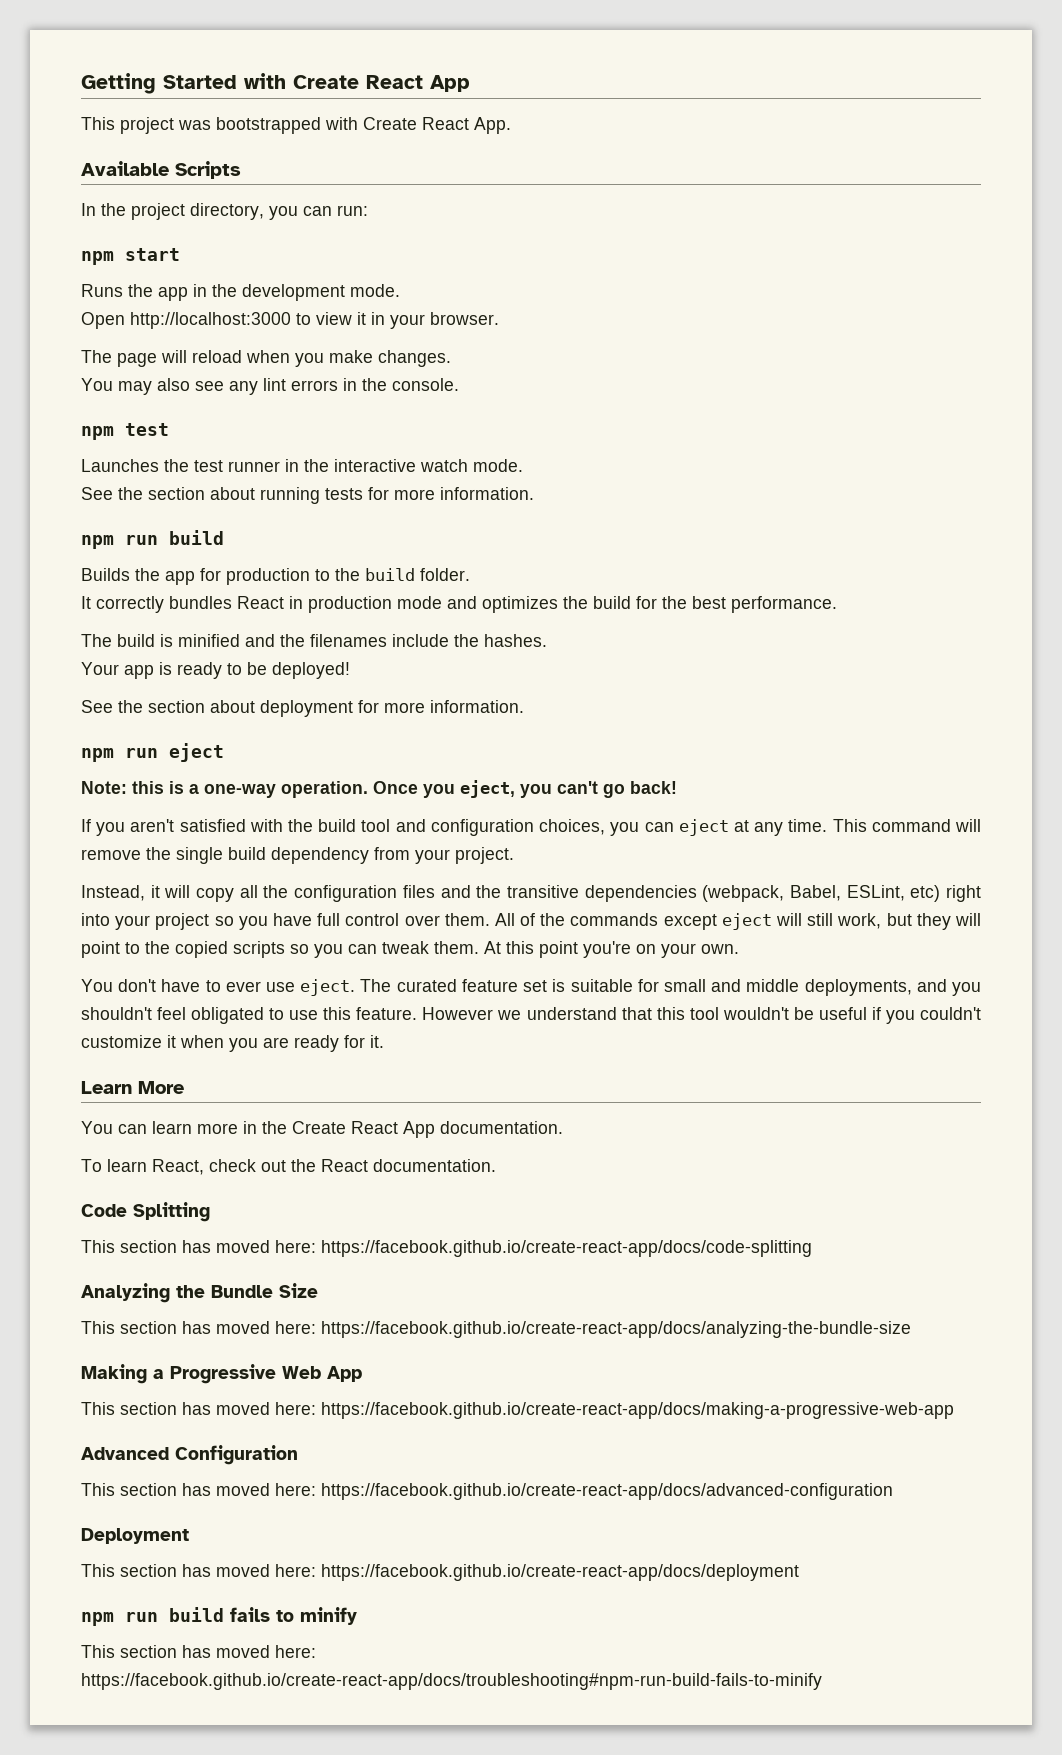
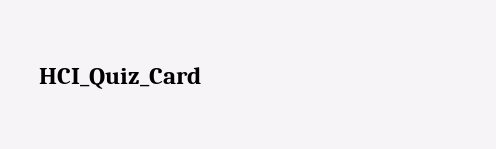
- Getting Started with Create React App
- This project was bootstrapped with Create React App.
- Available Scripts
- In the project directory, you can run:
- npm start
- Runs the app in the development mode.
- Open http://localhost:3000 to view it in your browser.
- The page will reload when you make changes.
- You may also see any lint errors in the console.
- npm test
- Launches the test runner in the interactive watch mode.
- See the section about running tests for more information.
- npm run build
- Builds the app for production to the build folder.
- It correctly bundles React in production mode and optimizes the build for the best performance.
- The build is minified and the filenames include the hashes.
- Your app is ready to be deployed!
- See the section about deployment for more information.
- npm run eject
- Note: this is a one-way operation. Once you eject, you can't go back!
- If you aren't satisfied with the build tool and configuration choices, you can eject at any time. This command will remove the single build dependency from your project.
- Instead, it will copy all the configuration files and the transitive dependencies (webpack, Babel, ESLint, etc) right into your project so you have full control over them. All of the commands except eject will still work, but they will point to the copied scripts so you can tweak them. At this point you're on your own.
- You don't have to ever use eject. The curated feature set is suitable for small and middle deployments, and you shouldn't feel obligated to use this feature. However we understand that this tool wouldn't be useful if you couldn't customize it when you are ready for it.
- Learn More
- You can learn more in the Create React App documentation.
- To learn React, check out the React documentation.
- Code Splitting
- This section has moved here: https://facebook.github.io/create-react-app/docs/code-splitting
- Analyzing the Bundle Size
- This section has moved here: https://facebook.github.io/create-react-app/docs/analyzing-the-bundle-size
- Making a Progressive Web App
- This section has moved here: https://facebook.github.io/create-react-app/docs/making-a-progressive-web-app
- Advanced Configuration
- This section has moved here: https://facebook.github.io/create-react-app/docs/advanced-configuration
- Deployment
- This section has moved here: https://facebook.github.io/create-react-app/docs/deployment
- npm run build fails to minify
- This section has moved here: https://facebook.github.io/create-react-app/docs/troubleshooting#npm-run-build-fails-to-minify
+ HCI_Quiz_Card

